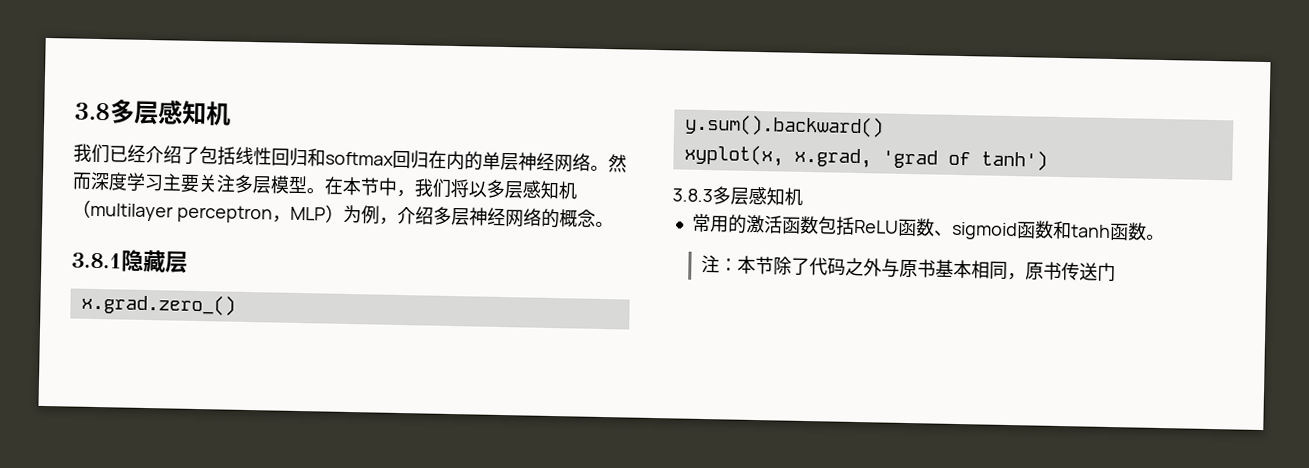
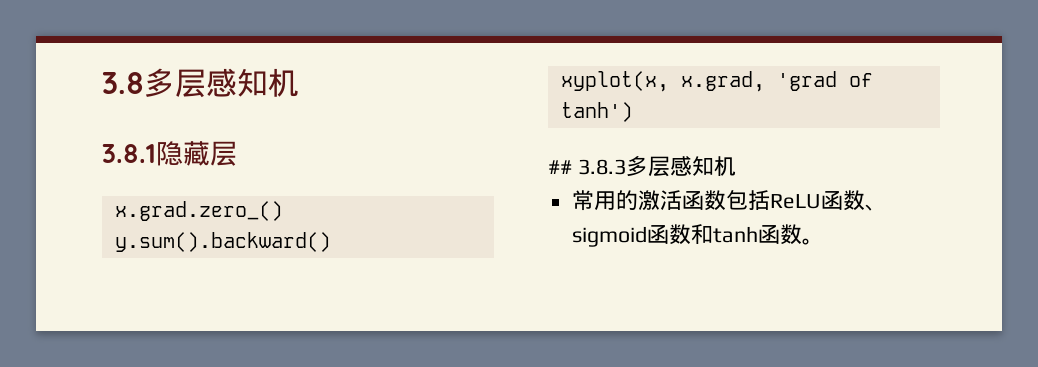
- 我们已经介绍了包括线性回归和softmax回归在内的单层神经网络。然而深度学习主要关注多层模型。在本节中，我们将以多层感知机（multilayer perceptron，MLP）为例，介绍多层神经网络的概念。
- 3.8.3多层感知机
+ ## 3.8.3多层感知机
- 注：本节除了代码之外与原书基本相同，原书传送门

